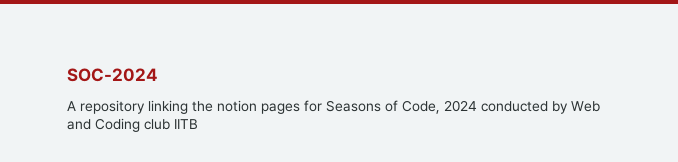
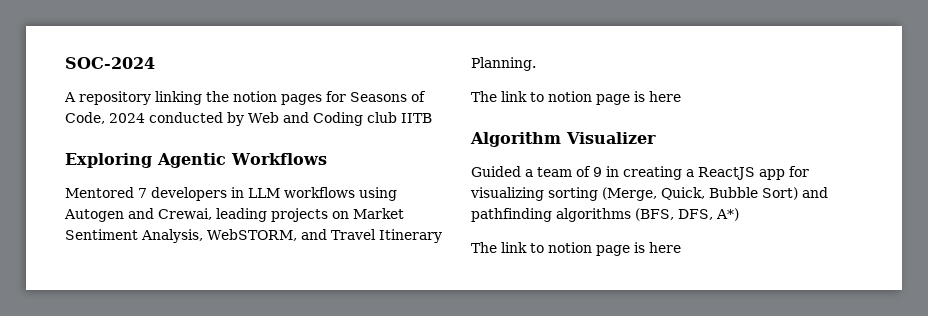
+ Exploring Agentic Workflows
+ Mentored 7 developers in LLM workflows using Autogen and Crewai, leading projects on Market Sentiment Analysis, WebSTORM, and Travel Itinerary Planning.
+ The link to notion page is here
+ Algorithm Visualizer
+ Guided a team of 9 in creating a ReactJS app for visualizing sorting (Merge, Quick, Bubble Sort) and pathfinding algorithms (BFS, DFS, A*)
+ The link to notion page is here

